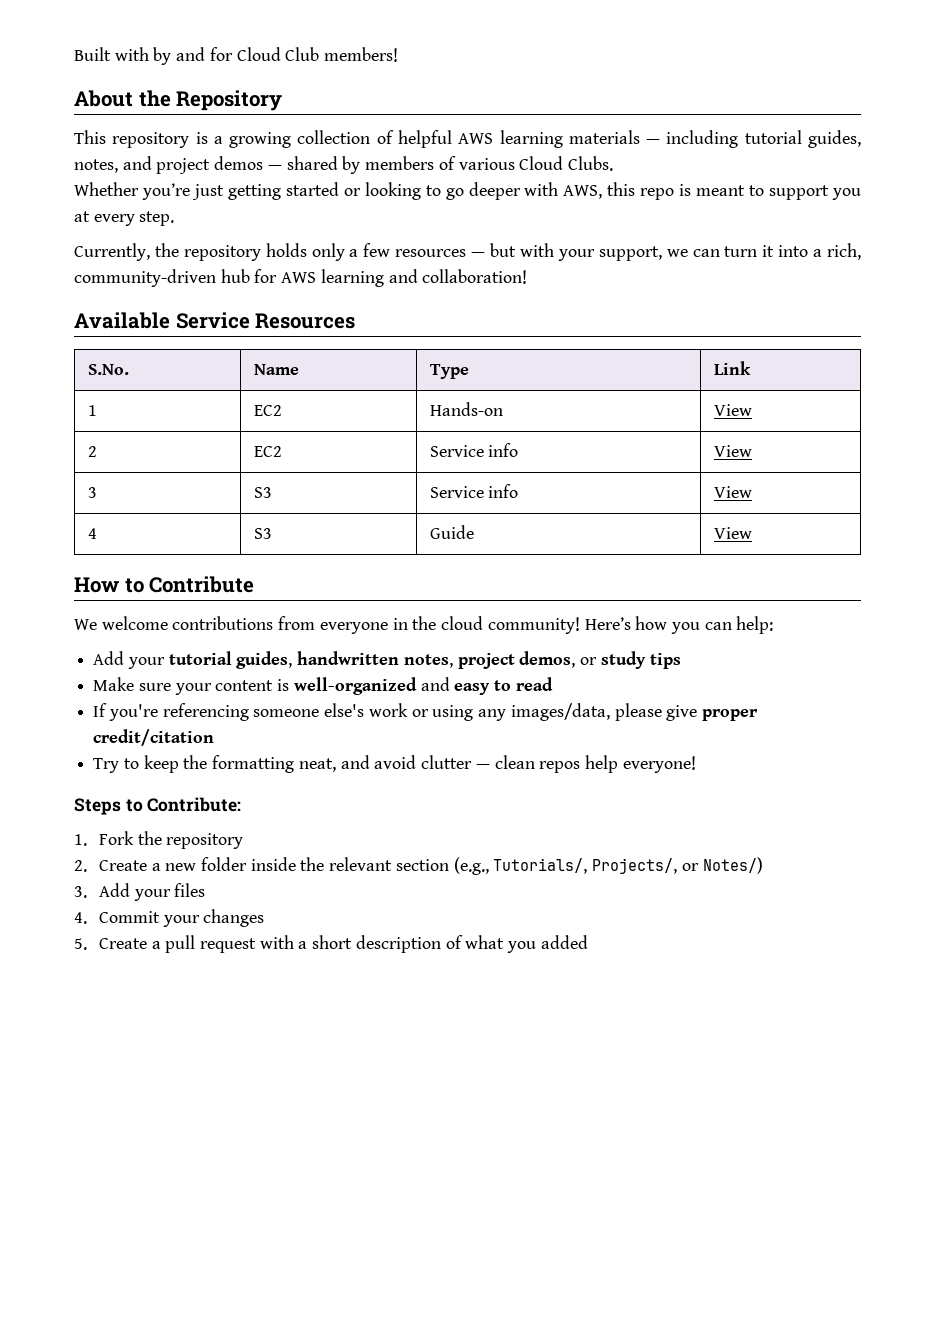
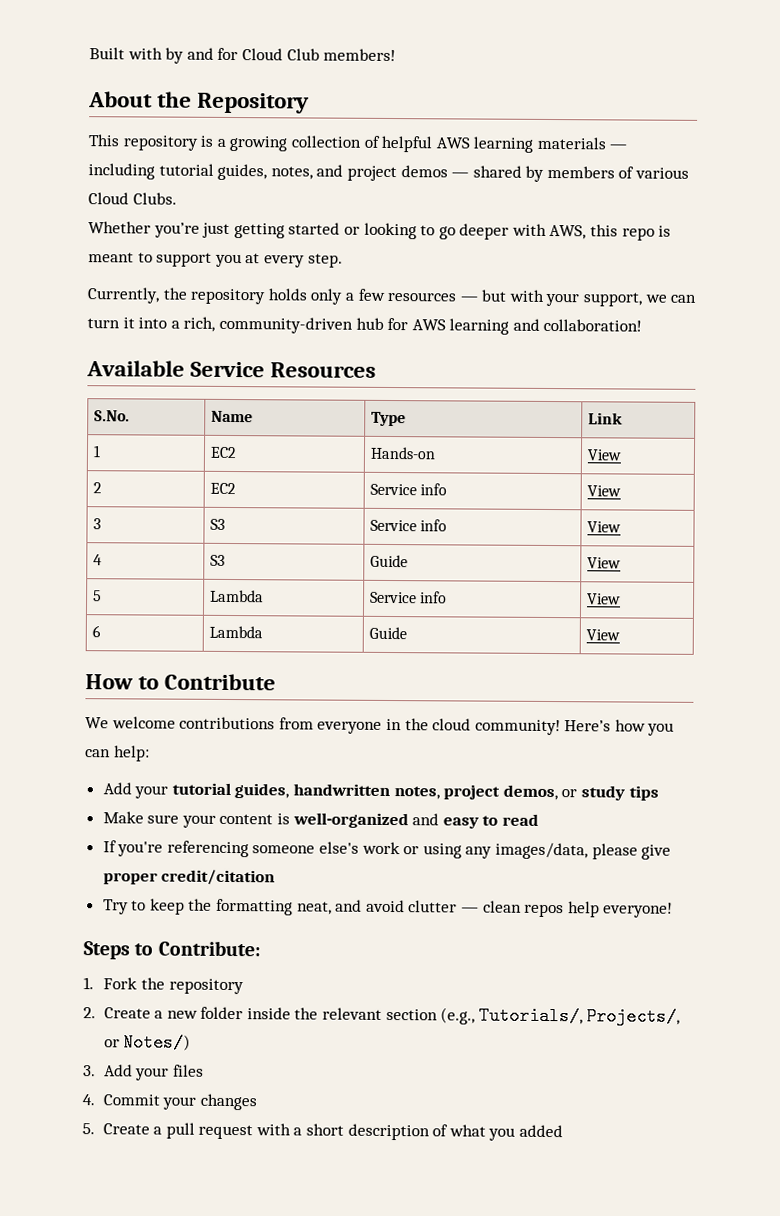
+ 5 | Lambda | Service info | View
+ 6 | Lambda | Guide | View

